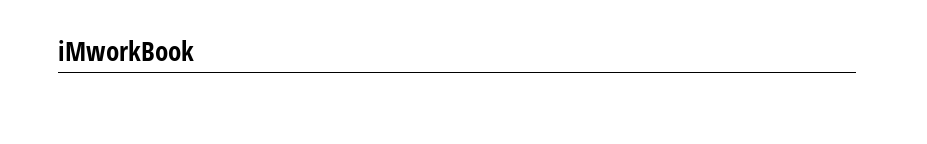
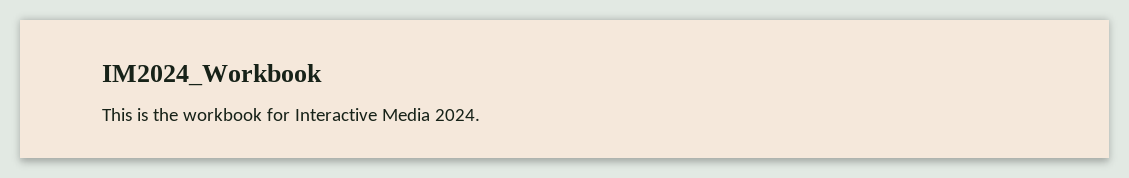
- iMworkBook
+ IM2024_Workbook
+ This is the workbook for Interactive Media 2024.

